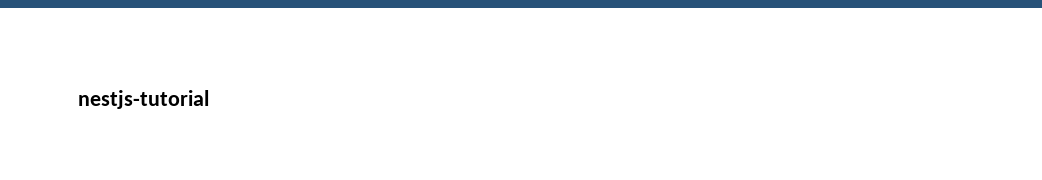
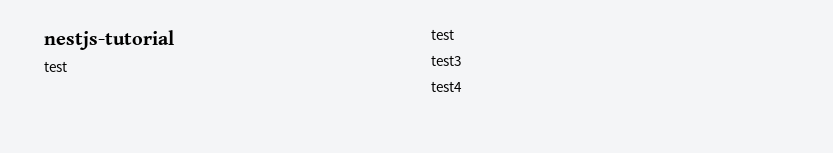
  nestjs-tutorial
+ test
+ test
+ test3
+ test4

